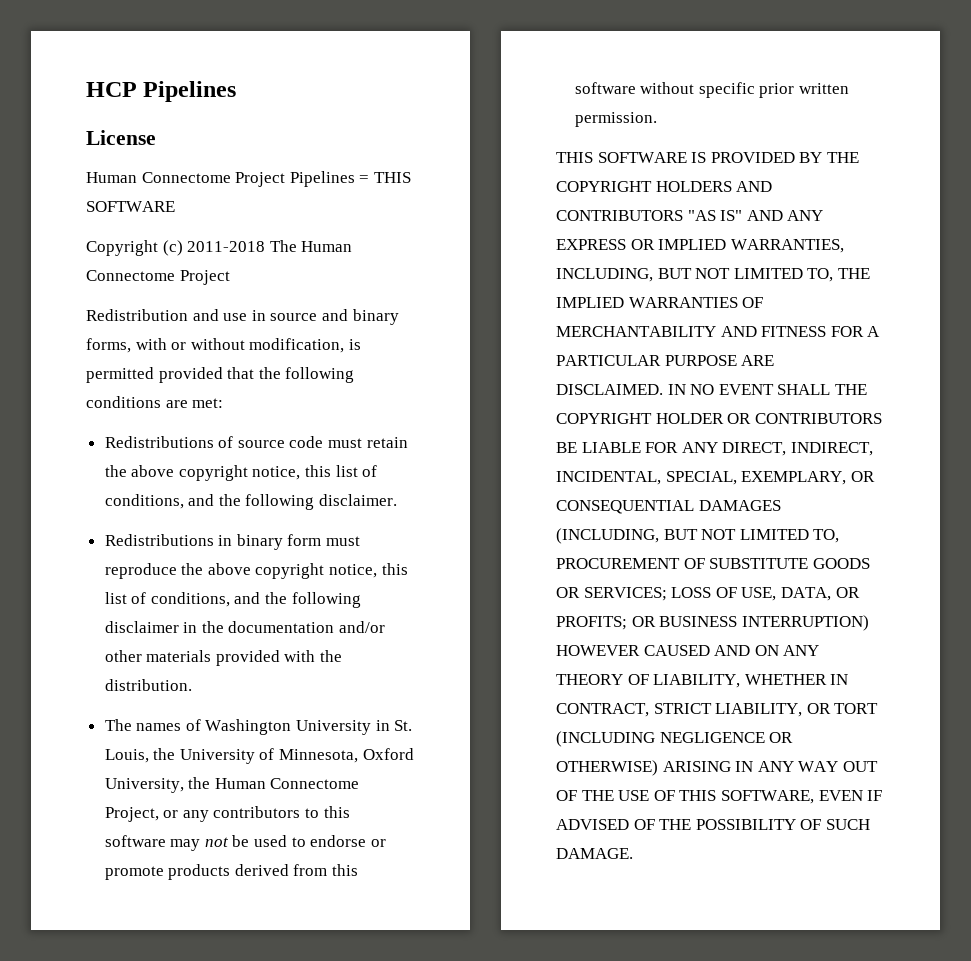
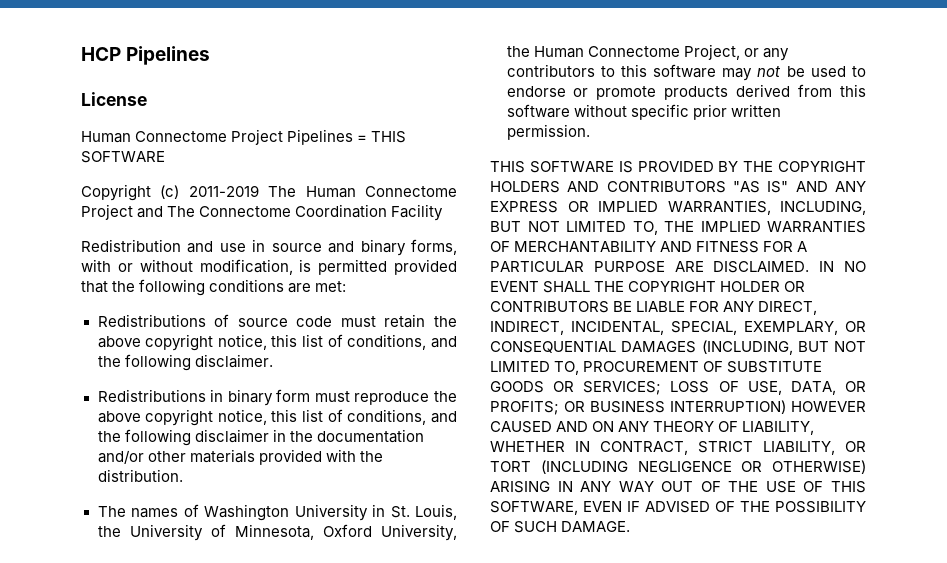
- Copyright (c) 2011-2018 The Human Connectome Project
+ Copyright (c) 2011-2019 The Human Connectome Project and The Connectome Coordination Facility

